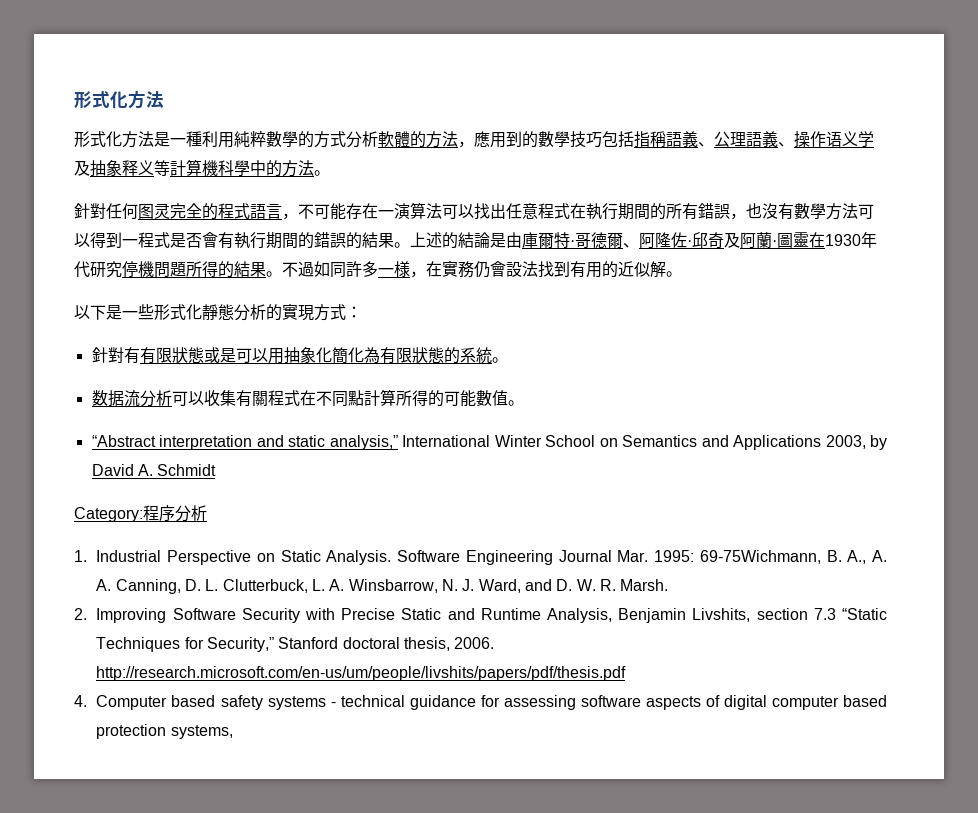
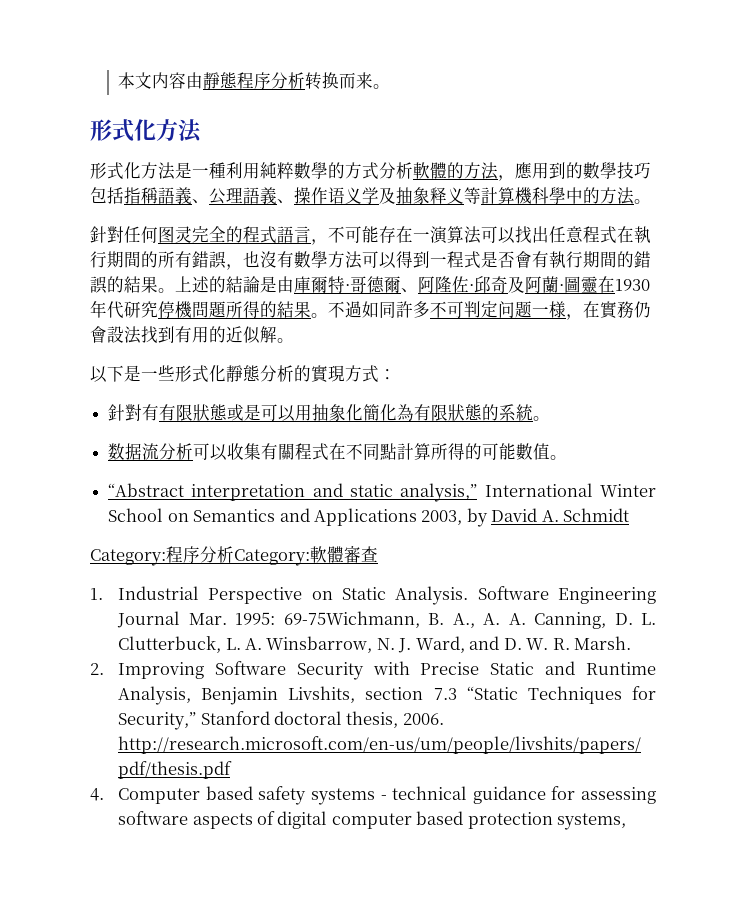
+ 本文内容由靜態程序分析转换而来。
- 不過如同許多一様，在實務仍會設法找到有用的近似解。
+ 不過如同許多不可判定问题一様，在實務仍會設法找到有用的近似解。
- Category:程序分析
+ Category:程序分析Category:軟體審查

